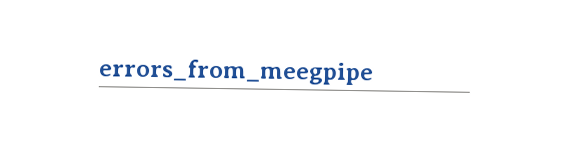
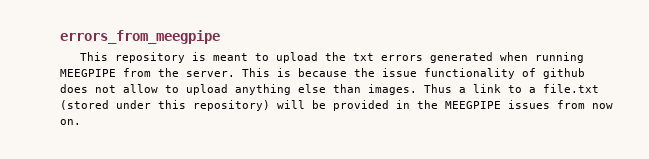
+ This repository is meant to upload the txt errors generated when running MEEGPIPE from the server. This is because the issue functionality of github does not allow to upload anything else than images. Thus a link to a file.txt (stored under this repository) will be provided in the MEEGPIPE issues from now on.

